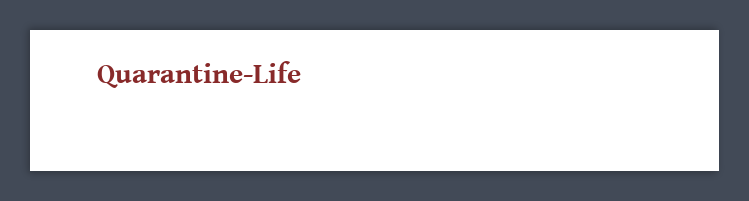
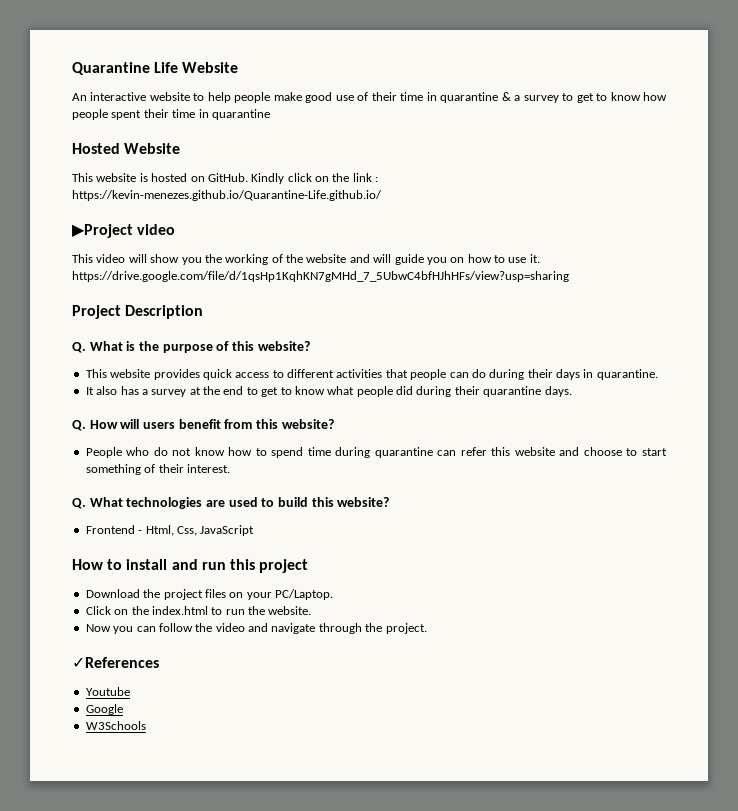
- Quarantine-Life
+ Quarantine Life Website
+ An interactive website to help people make good use of their time in quarantine & a survey to get to know how people spent their time in quarantine
+ Hosted Website
+ This website is hosted on GitHub. Kindly click on the link : https://kevin-menezes.github.io/Quarantine-Life.github.io/
+ ▶Project video
+ This video will show you the working of the website and will guide you on how to use it. https://drive.google.com/file/d/1qsHp1KqhKN7gMHd_7_5UbwC4bfHJhHFs/view?usp=sharing
+ Project Description
+ Q. What is the purpose of this website?
+ This website provides quick access to different activities that people can do during their days in quarantine.
+ It also has a survey at the end to get to know what people did during their quarantine days.
+ Q. How will users benefit from this website?
+ People who do not know how to spend time during quarantine can refer this website and choose to start something of their interest.
+ Q. What technologies are used to build this website?
+ Frontend - Html, Css, JavaScript
+ How to install and run this project
+ Download the project files on your PC/Laptop.
+ Click on the index.html to run the website.
+ Now you can follow the video and navigate through the project.
+ ✓References
+ Youtube
+ Google
+ W3Schools

